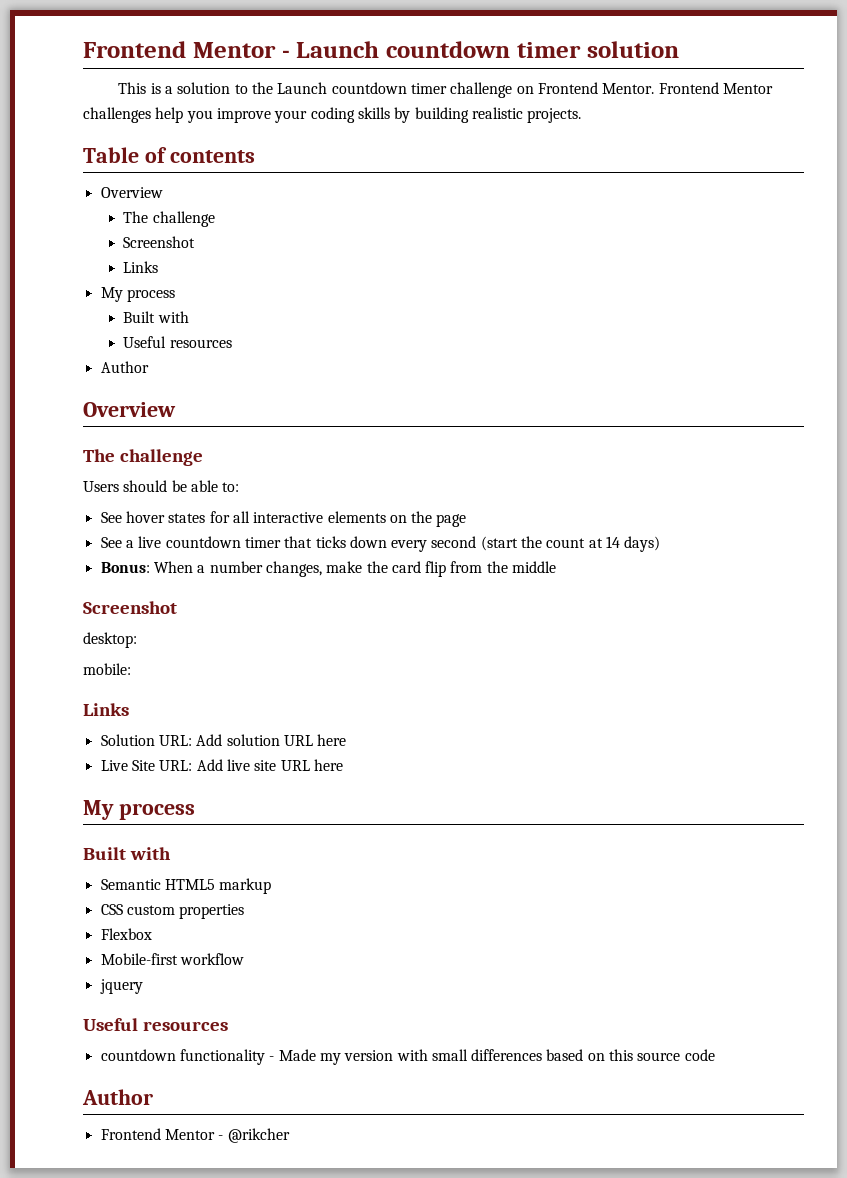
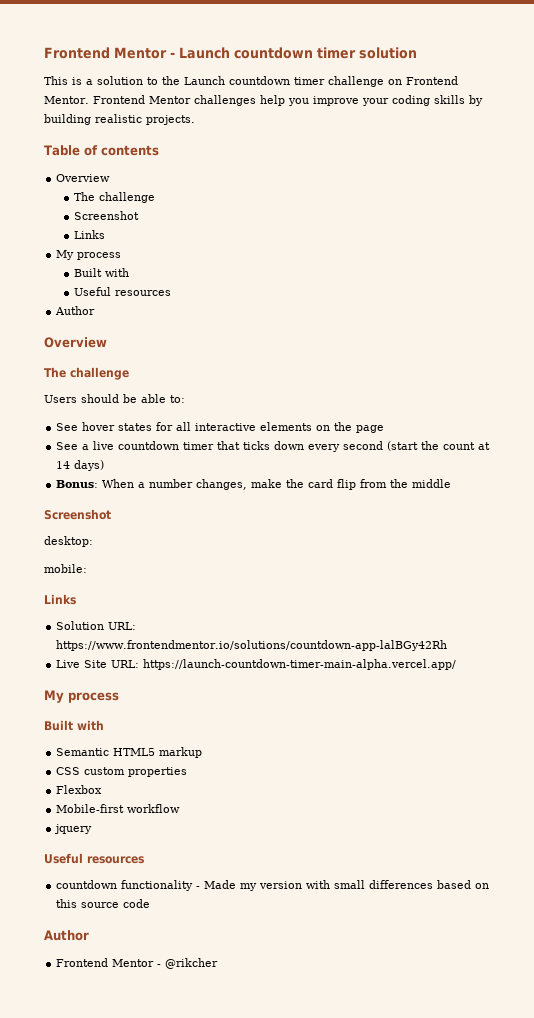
- Solution URL: Add solution URL here
+ Solution URL: https://www.frontendmentor.io/solutions/countdown-app-lalBGy42Rh
- Live Site URL: Add live site URL here
+ Live Site URL: https://launch-countdown-timer-main-alpha.vercel.app/

